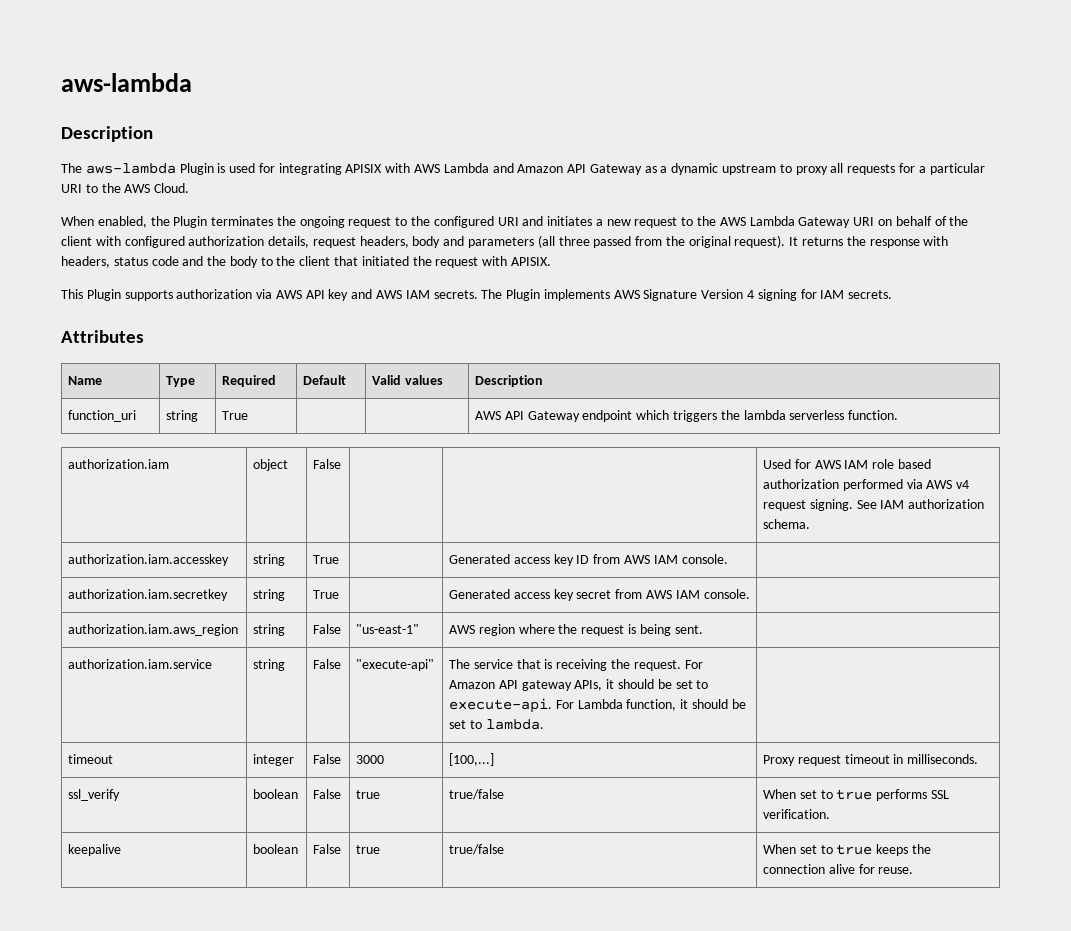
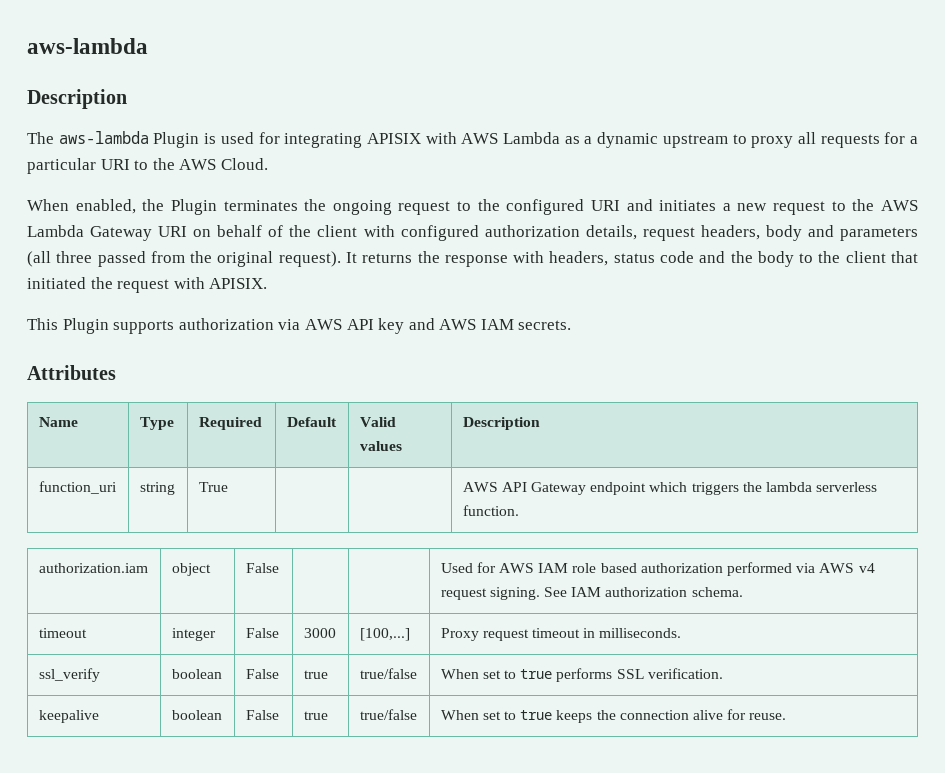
- The aws-lambda Plugin is used for integrating APISIX with AWS Lambda and Amazon API Gateway as a dynamic upstream to proxy all requests for a particular URI to the AWS Cloud.
+ The aws-lambda Plugin is used for integrating APISIX with AWS Lambda as a dynamic upstream to proxy all requests for a particular URI to the AWS Cloud.
- The Plugin implements AWS Signature Version 4 signing for IAM secrets.
- authorization.iam.accesskey | string | True | | Generated access key ID from AWS IAM console. |
- authorization.iam.secretkey | string | True | | Generated access key secret from AWS IAM console. |
- authorization.iam.aws_region | string | False | "us-east-1" | AWS region where the request is being sent. |
- authorization.iam.service | string | False | "execute-api" | The service that is receiving the request. For Amazon API gateway APIs, it should be set to execute-api. For Lambda function, it should be set to lambda. |

